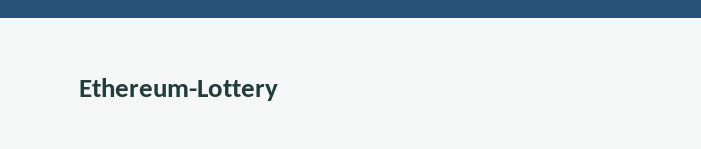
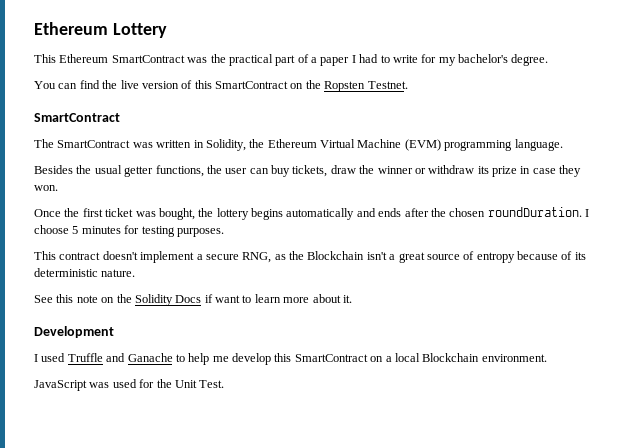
- Ethereum-Lottery
+ Ethereum Lottery
+ This Ethereum SmartContract was the practical part of a paper I had to write for my bachelor's degree.
+ You can find the live version of this SmartContract on the Ropsten Testnet.
+ SmartContract
+ The SmartContract was written in Solidity, the Ethereum Virtual Machine (EVM) programming language.
+ Besides the usual getter functions, the user can buy tickets, draw the winner or withdraw its prize in case they won.
+ Once the first ticket was bought, the lottery begins automatically and ends after the chosen roundDuration. I choose 5 minutes for testing purposes.
+ This contract doesn't implement a secure RNG, as the Blockchain isn't a great source of entropy because of its deterministic nature.
+ See this note on the Solidity Docs if want to learn more about it.
+ Development
+ I used Truffle and Ganache to help me develop this SmartContract on a local Blockchain environment.
+ JavaScript was used for the Unit Test.

